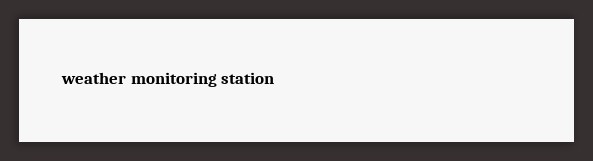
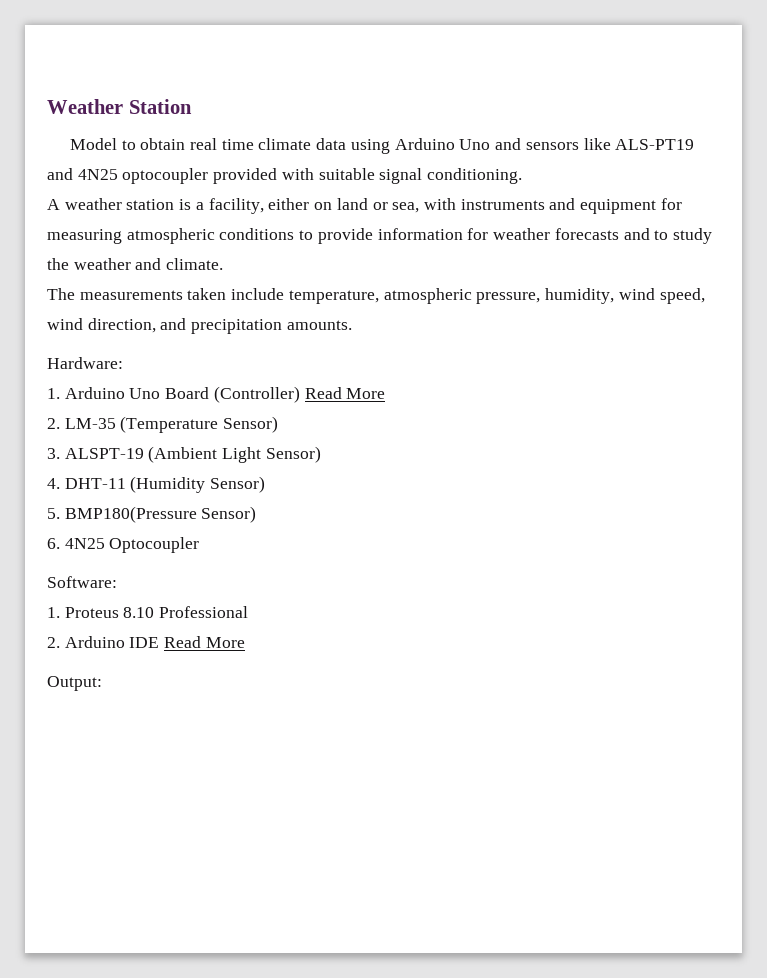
- weather monitoring station
+ Weather Station
+ Model to obtain real time climate data using Arduino Uno and sensors like ALS-PT19 and 4N25 optocoupler provided with suitable signal conditioning.
+ A weather station is a facility, either on land or sea, with instruments and equipment for measuring atmospheric conditions to provide information for weather forecasts and to study the weather and climate.
+ The measurements taken include temperature, atmospheric pressure, humidity, wind speed, wind direction, and precipitation amounts.
+ Hardware:
+ 1. Arduino Uno Board (Controller) Read More
+ 2. LM-35 (Temperature Sensor)
+ 3. ALSPT-19 (Ambient Light Sensor)
+ 4. DHT-11 (Humidity Sensor)
+ 5. BMP180(Pressure Sensor)
+ 6. 4N25 Optocoupler
+ Software:
+ 1. Proteus 8.10 Professional
+ 2. Arduino IDE Read More
+ Output:

